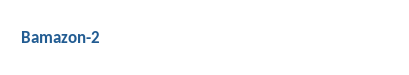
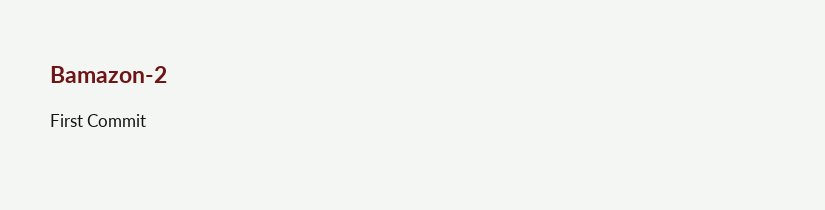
+ First Commit

